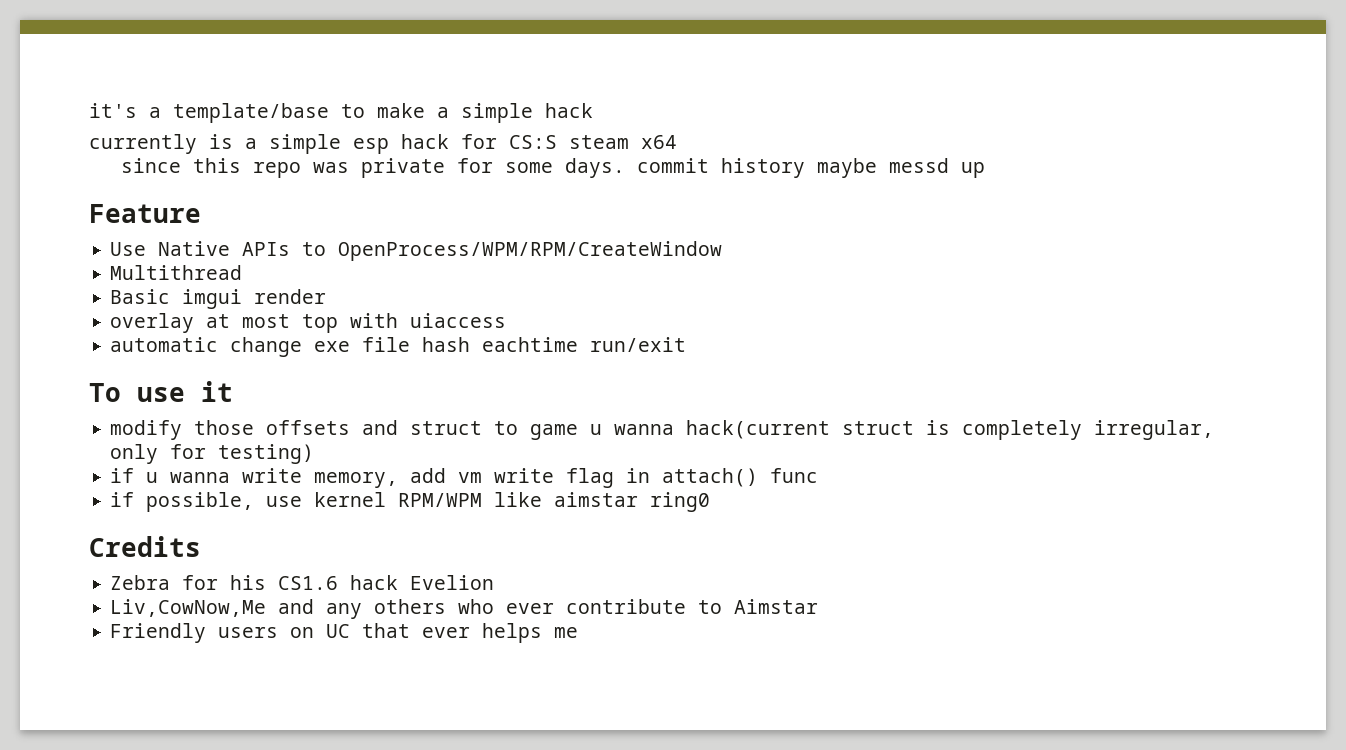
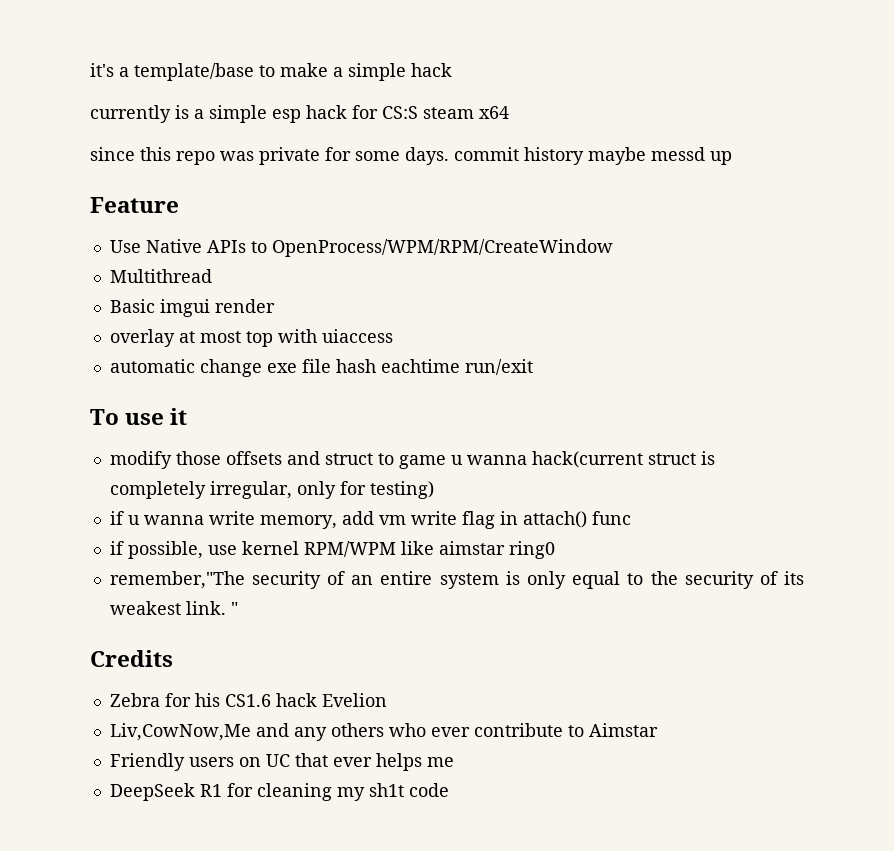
+ remember,"The security of an entire system is only equal to the security of its weakest link. "
+ DeepSeek R1 for cleaning my sh1t code

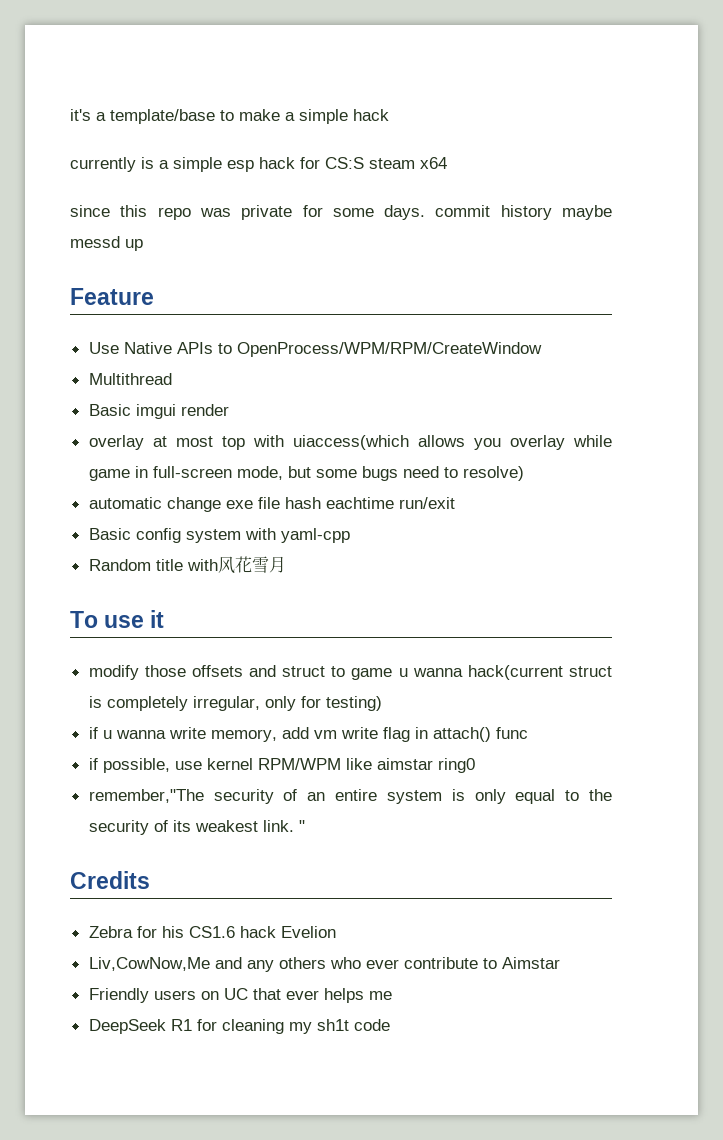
- overlay at most top with uiaccess
+ overlay at most top with uiaccess(which allows you overlay while game in full-screen mode, but some bugs need to resolve)
+ Basic config system with yaml-cpp
+ Random title with风花雪月

